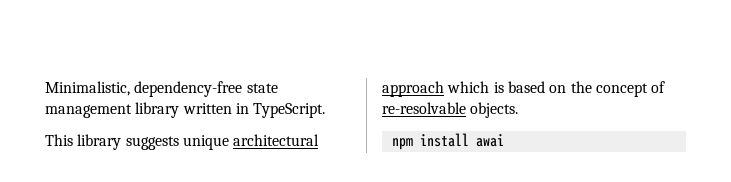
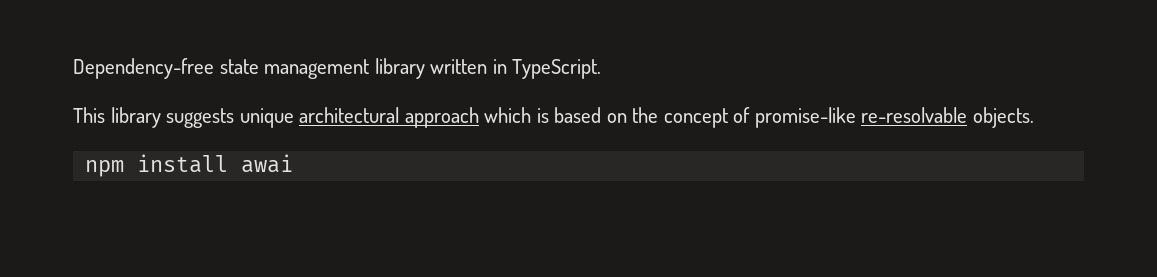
- Minimalistic, dependency-free state management library written in TypeScript.
+ Dependency-free state management library written in TypeScript.
- This library suggests unique architectural approach which is based on the concept of re-resolvable objects.
+ This library suggests unique architectural approach which is based on the concept of promise-like re-resolvable objects.

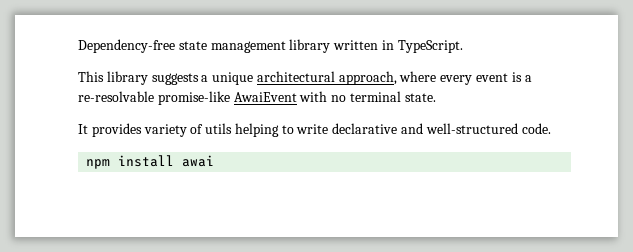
- This library suggests unique architectural approach which is based on the concept of promise-like re-resolvable objects.
+ This library suggests a unique architectural approach, where every event is a re-resolvable promise-like AwaiEvent with no terminal state.
+ It provides variety of utils helping to write declarative and well-structured code.

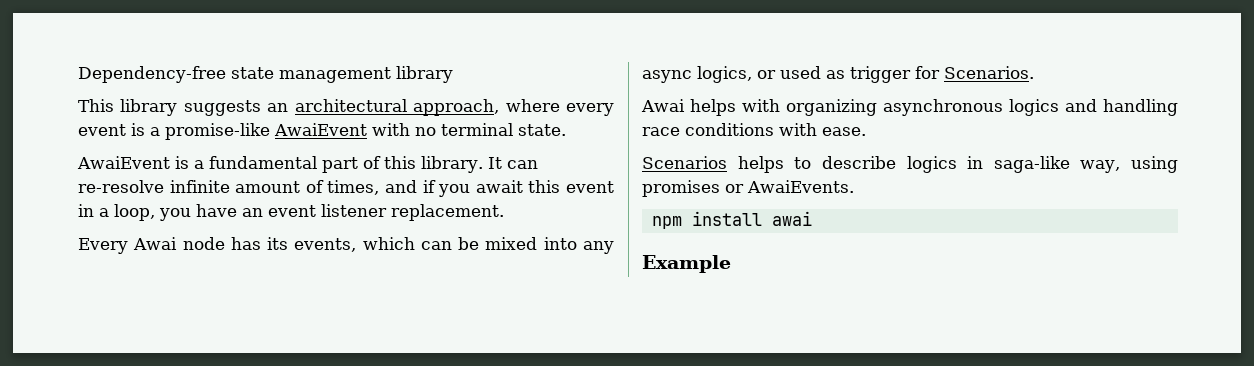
- Dependency-free state management library written in TypeScript.
+ Dependency-free state management library
- This library suggests a unique architectural approach, where every event is a re-resolvable promise-like AwaiEvent with no terminal state.
+ This library suggests an architectural approach, where every event is a promise-like AwaiEvent with no terminal state.
- It provides variety of utils helping to write declarative and well-structured code.
+ AwaiEvent is a fundamental part of this library. It can re-resolve infinite amount of times, and if you await this event in a loop, you have an event listener replacement.
+ Every Awai node has its events, which can be mixed into any async logics, or used as trigger for Scenarios.
+ Awai helps with organizing asynchronous logics and handling race conditions with ease.
+ Scenarios helps to describe logics in saga-like way, using promises or AwaiEvents.
+ Example

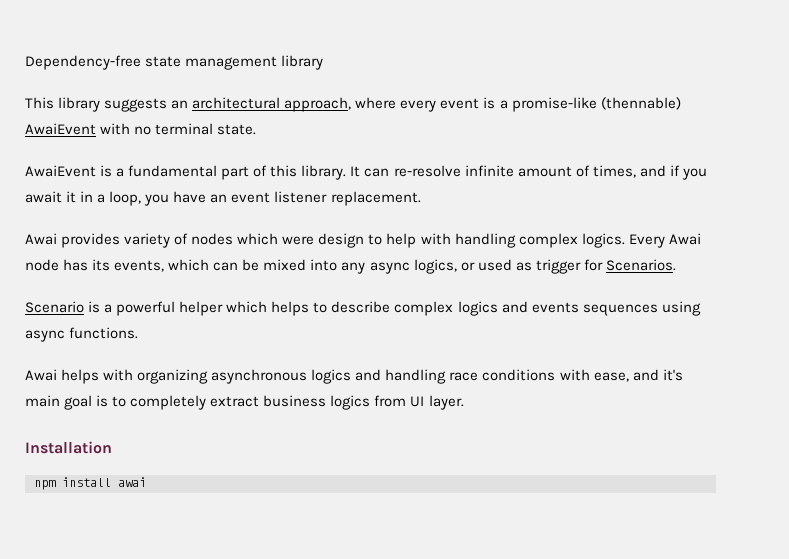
- This library suggests an architectural approach, where every event is a promise-like AwaiEvent with no terminal state.
+ This library suggests an architectural approach, where every event is a promise-like (thennable) AwaiEvent with no terminal state.
- It can re-resolve infinite amount of times, and if you await this event in a loop, you have an event listener replacement.
+ It can re-resolve infinite amount of times, and if you await it in a loop, you have an event listener replacement.
+ Awai provides variety of nodes which were design to help with handling complex logics.
+ Scenario is a powerful helper which helps to describe complex logics and events sequences using async functions.
- Awai helps with organizing asynchronous logics and handling race conditions with ease.
- Scenarios helps to describe logics in saga-like way, using promises or AwaiEvents.
+ Awai helps with organizing asynchronous logics and handling race conditions with ease, and it's main goal is to completely extract business logics from UI layer.
+ Installation
- Example

